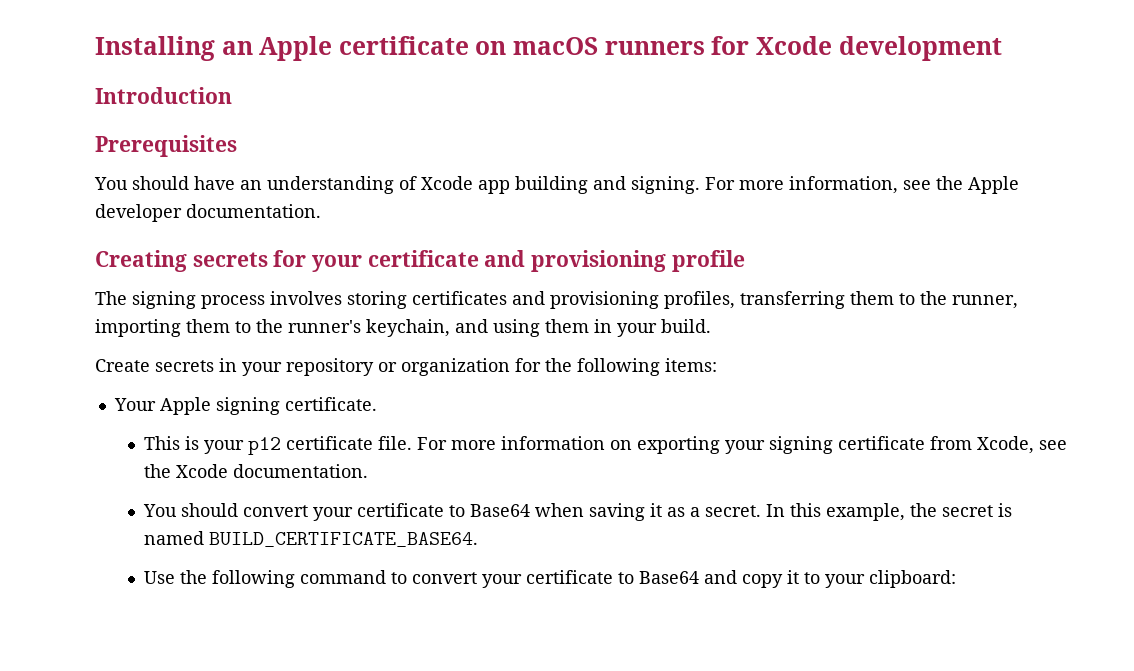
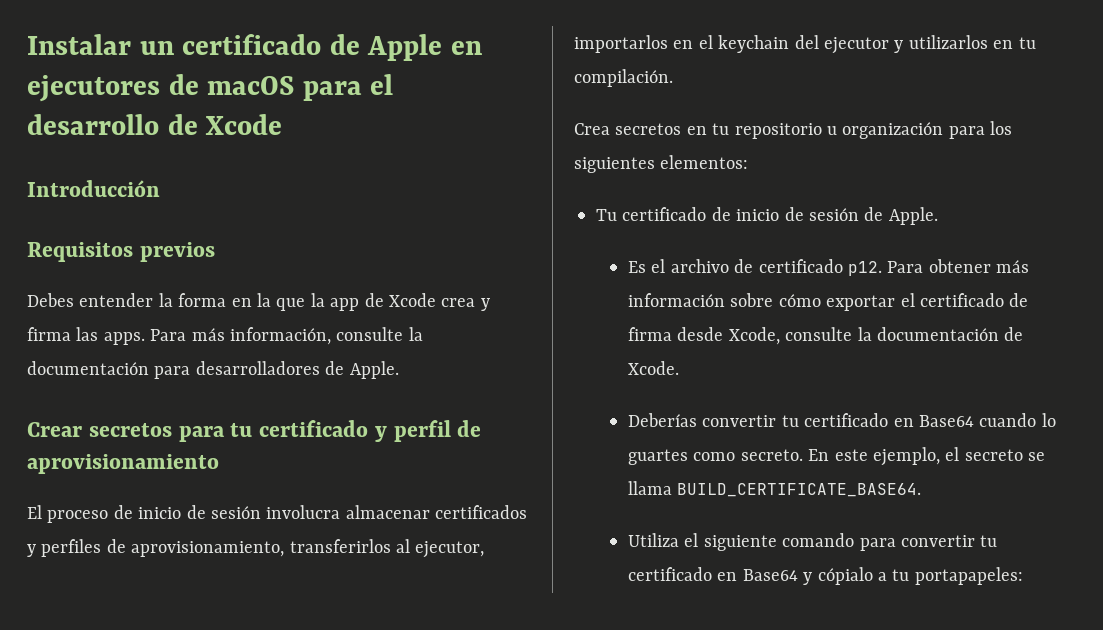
- Installing an Apple certificate on macOS runners for Xcode development
- Introduction
- Prerequisites
- You should have an understanding of Xcode app building and signing. For more information, see the Apple developer documentation.
- Creating secrets for your certificate and provisioning profile
- The signing process involves storing certificates and provisioning profiles, transferring them to the runner, importing them to the runner's keychain, and using them in your build.
- Create secrets in your repository or organization for the following items:
- Your Apple signing certificate.
- This is your p12 certificate file. For more information on exporting your signing certificate from Xcode, see the Xcode documentation.
- You should convert your certificate to Base64 when saving it as a secret. In this example, the secret is named BUILD_CERTIFICATE_BASE64.
- Use the following command to convert your certificate to Base64 and copy it to your clipboard:
+ Instalar un certificado de Apple en ejecutores de macOS para el desarrollo de Xcode
+ Introducción
+ Requisitos previos
+ Debes entender la forma en la que la app de Xcode crea y firma las apps. Para más información, consulte la documentación para desarrolladores de Apple.
+ Crear secretos para tu certificado y perfil de aprovisionamiento
+ El proceso de inicio de sesión involucra almacenar certificados y perfiles de aprovisionamiento, transferirlos al ejecutor, importarlos en el keychain del ejecutor y utilizarlos en tu compilación.
+ Crea secretos en tu repositorio u organización para los siguientes elementos:
+ Tu certificado de inicio de sesión de Apple.
+ Es el archivo de certificado p12. Para obtener más información sobre cómo exportar el certificado de firma desde Xcode, consulte la documentación de Xcode.
+ Deberías convertir tu certificado en Base64 cuando lo guartes como secreto. En este ejemplo, el secreto se llama BUILD_CERTIFICATE_BASE64.
+ Utiliza el siguiente comando para convertir tu certificado en Base64 y cópialo a tu portapapeles:

